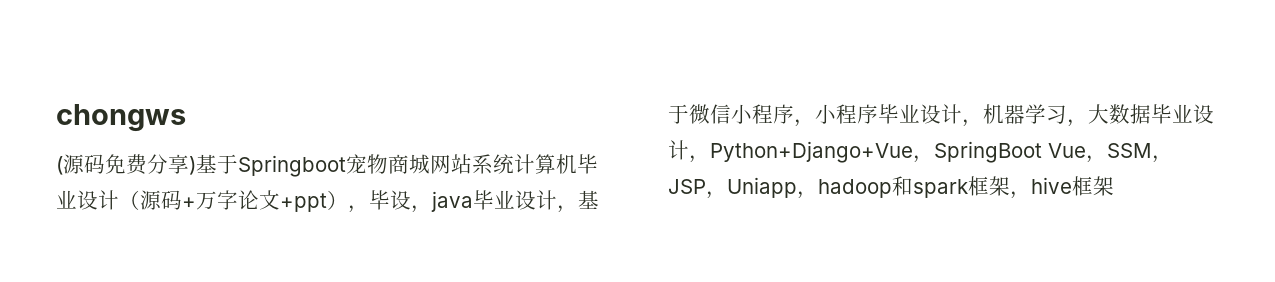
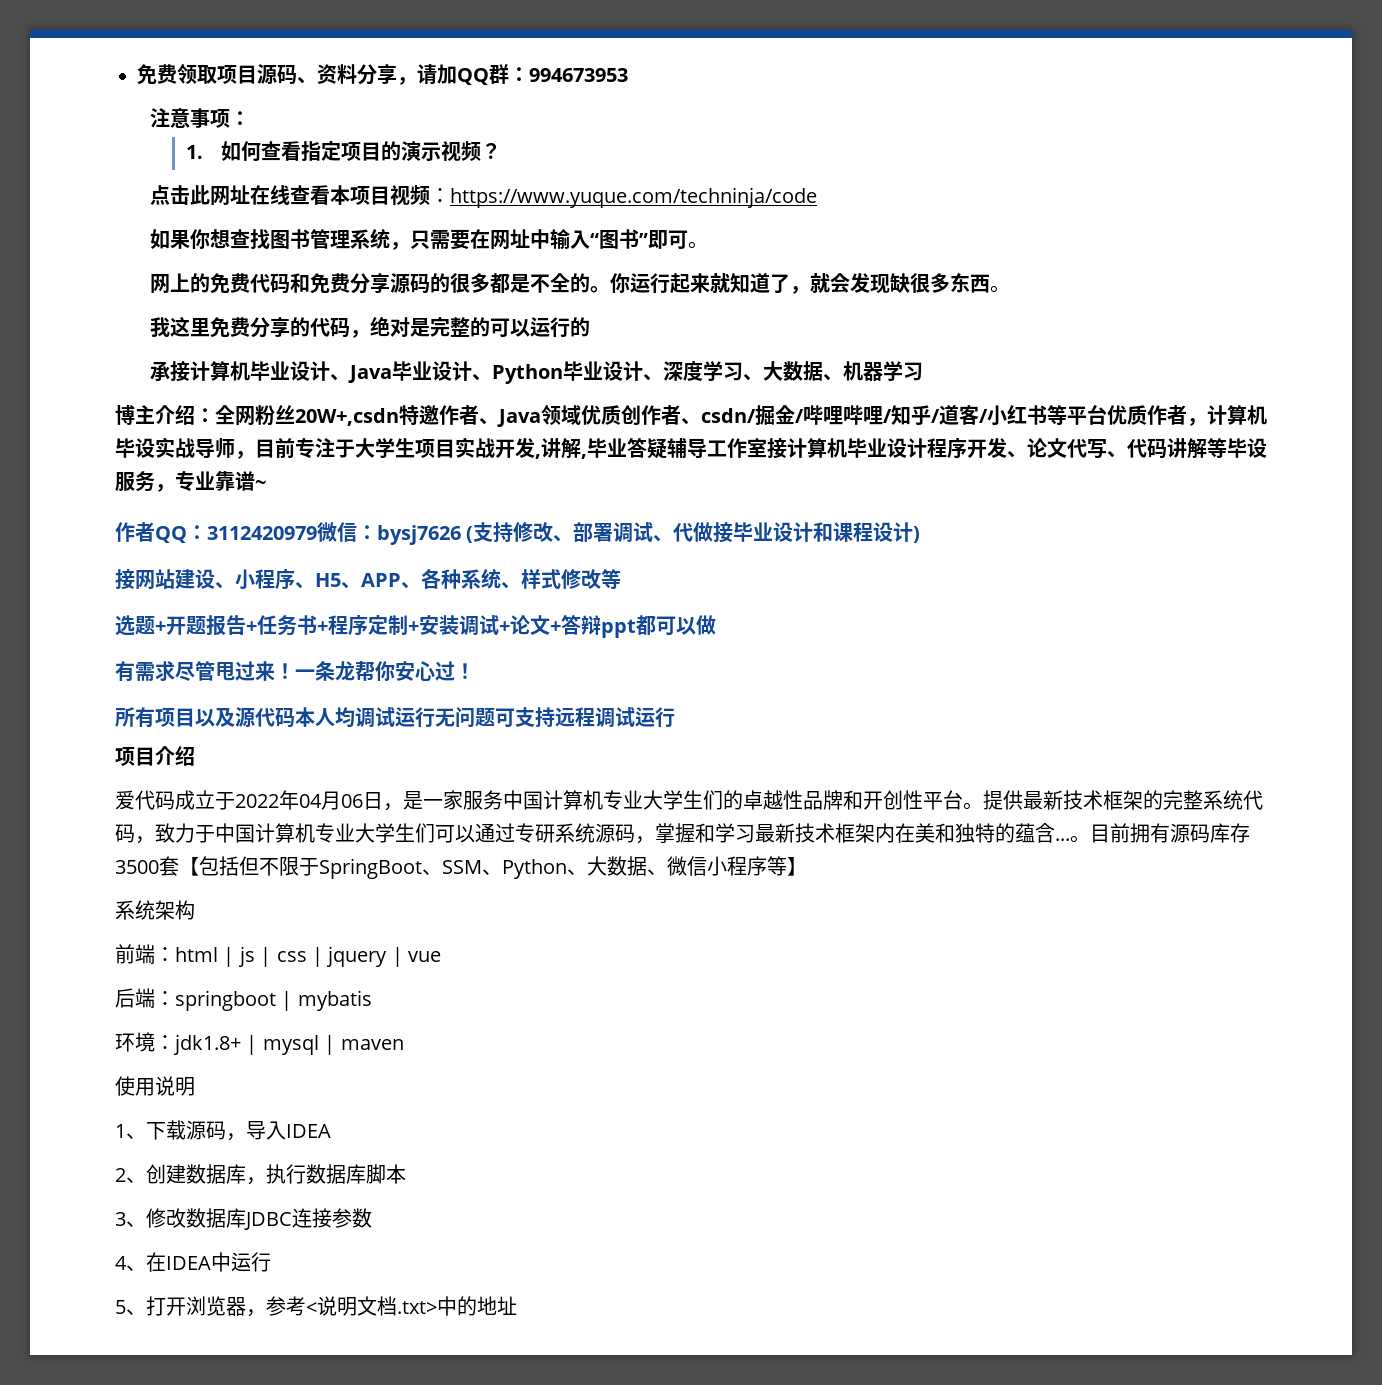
- chongws
- (源码免费分享)基于Springboot宠物商城网站系统计算机毕业设计（源码+万字论文+ppt），毕设，java毕业设计，基于微信小程序，小程序毕业设计，机器学习，大数据毕业设计，Python+Django+Vue，SpringBoot Vue，SSM，JSP，Uniapp，hadoop和spark框架，hive框架
+ 免费领取项目源码、资料分享，请加QQ群：994673953
+ 注意事项：
+ 1.如何查看指定项目的演示视频？
+ 点击此网址在线查看本项目视频：https://www.yuque.com/techninja/code
+ 如果你想查找图书管理系统，只需要在网址中输入“图书”即可。
+ 网上的免费代码和免费分享源码的很多都是不全的。你运行起来就知道了，就会发现缺很多东西。
+ 我这里免费分享的代码，绝对是完整的可以运行的
+ 承接计算机毕业设计、Java毕业设计、Python毕业设计、深度学习、大数据、机器学习
+ 博主介绍：全网粉丝20W+,csdn特邀作者、Java领域优质创作者、csdn/掘金/哔哩哔哩/知乎/道客/小红书等平台优质作者，计算机毕设实战导师，目前专注于大学生项目实战开发,讲解,毕业答疑辅导工作室接计算机毕业设计程序开发、论文代写、代码讲解等毕设服务，专业靠谱~
+ 作者QQ：3112420979微信：bysj7626 (支持修改、部署调试、代做接毕业设计和课程设计)
+ 接网站建设、小程序、H5、APP、各种系统、样式修改等
+ 选题+开题报告+任务书+程序定制+安装调试+论文+答辩ppt都可以做
+ 有需求尽管甩过来！一条龙帮你安心过！
+ 所有项目以及源代码本人均调试运行无问题可支持远程调试运行
+ 项目介绍
+ 爱代码成立于2022年04月06日，是一家服务中国计算机专业大学生们的卓越性品牌和开创性平台。提供最新技术框架的完整系统代码，致力于中国计算机专业大学生们可以通过专研系统源码，掌握和学习最新技术框架内在美和独特的蕴含...。目前拥有源码库存3500套【包括但不限于SpringBoot、SSM、Python、大数据、微信小程序等】
+ 系统架构
+ 前端：html | js | css | jquery | vue
+ 后端：springboot | mybatis
+ 环境：jdk1.8+ | mysql | maven
+ 使用说明
+ 1、下载源码，导入IDEA
+ 2、创建数据库，执行数据库脚本
+ 3、修改数据库JDBC连接参数
+ 4、在IDEA中运行
+ 5、打开浏览器，参考<说明文档.txt>中的地址

